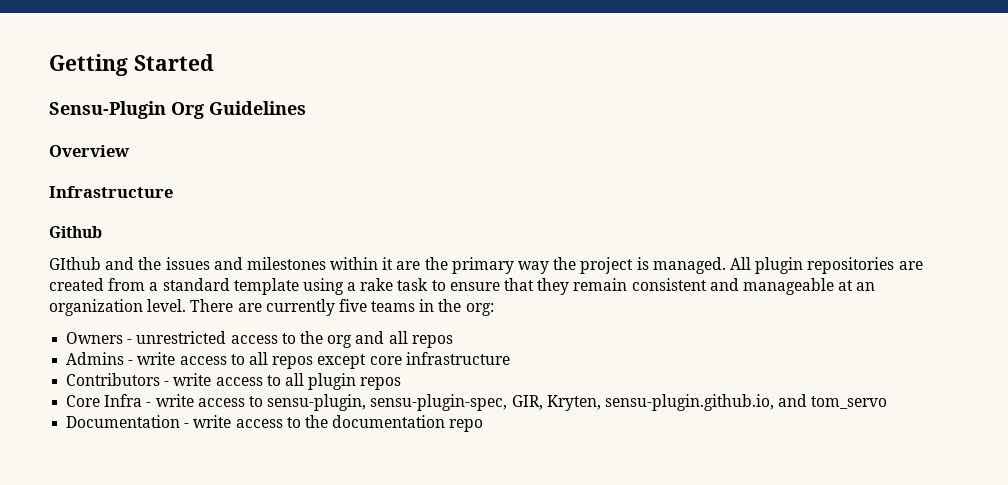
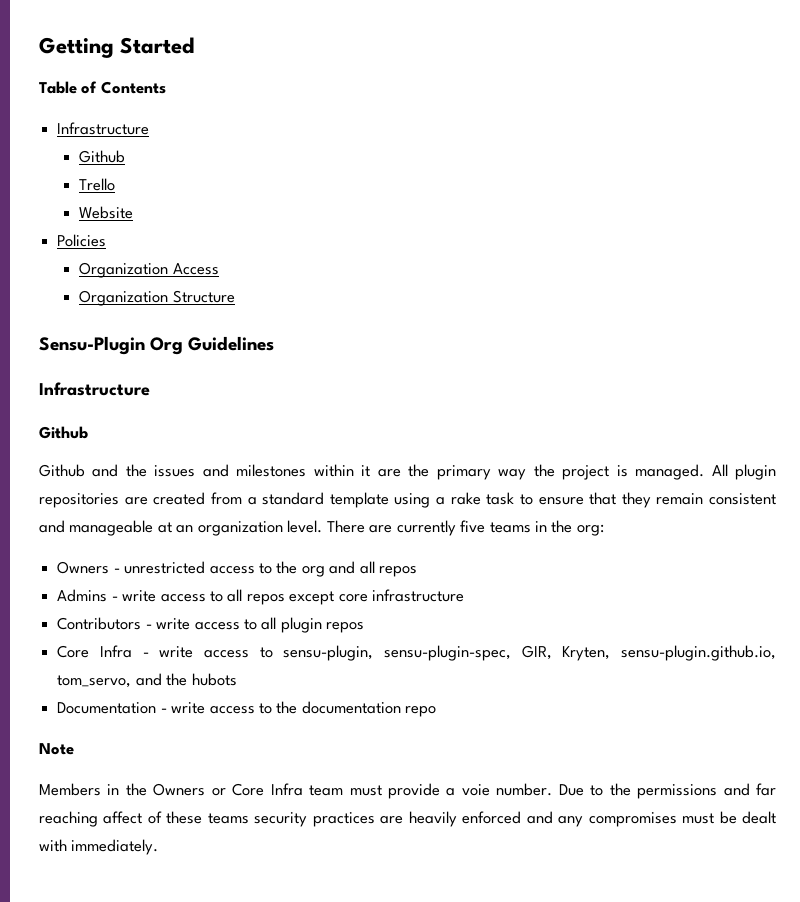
+ Table of Contents
+ Infrastructure
+ Github
+ Trello
+ Website
+ Policies
+ Organization Access
+ Organization Structure
  Sensu-Plugin Org Guidelines
- Overview
  Infrastructure
  Github
- GIthub and the issues and milestones within it are the primary way the project is managed.
+ Github and the issues and milestones within it are the primary way the project is managed.
- Core Infra - write access to sensu-plugin, sensu-plugin-spec, GIR, Kryten, sensu-plugin.github.io, and tom_servo
+ Core Infra - write access to sensu-plugin, sensu-plugin-spec, GIR, Kryten, sensu-plugin.github.io, tom_servo, and the hubots
+ Note
+ Members in the Owners or Core Infra team must provide a voie number. Due to the permissions and far reaching affect of these teams security practices are heavily enforced and any compromises must be dealt with immediately.

